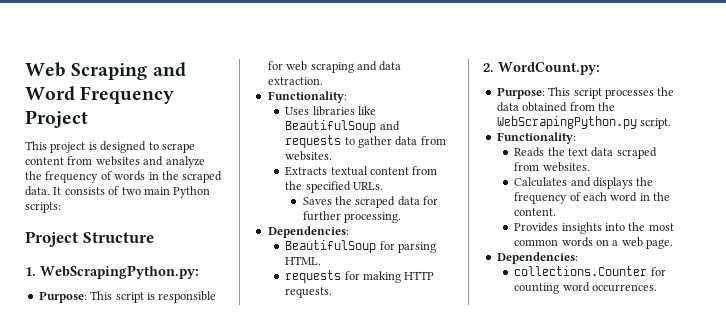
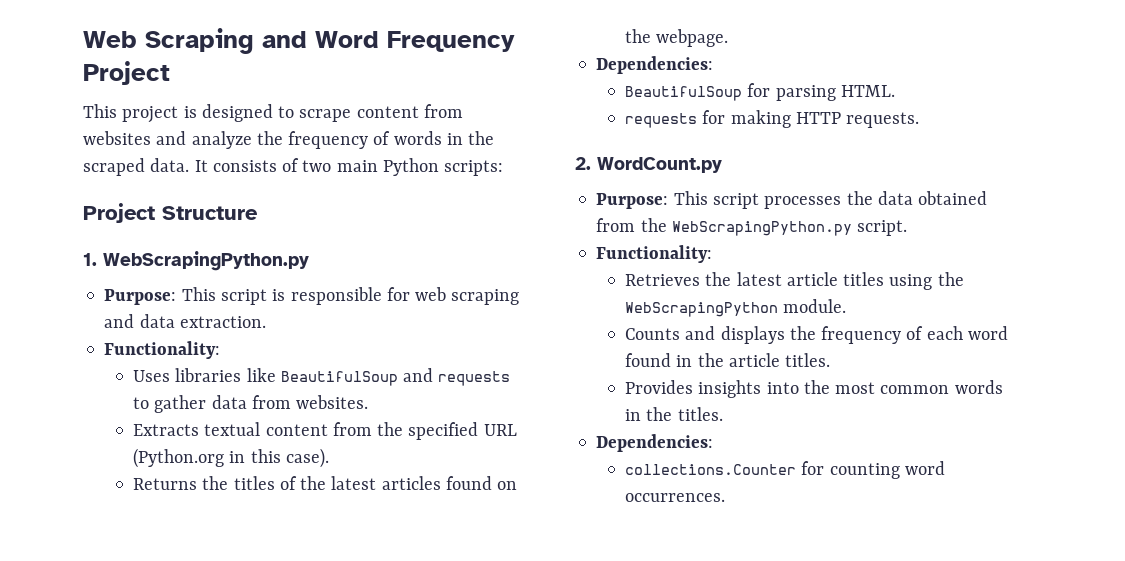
- 1. WebScrapingPython.py:
+ 1. WebScrapingPython.py
- Extracts textual content from the specified URLs.
- Saves the scraped data for further processing.
+ Extracts textual content from the specified URL (Python.org in this case).
+ Returns the titles of the latest articles found on the webpage.
- 2. WordCount.py:
+ 2. WordCount.py
- Reads the text data scraped from websites.
- Calculates and displays the frequency of each word in the content.
+ Retrieves the latest article titles using the WebScrapingPython module.
+ Counts and displays the frequency of each word found in the article titles.
- Provides insights into the most common words on a web page.
+ Provides insights into the most common words in the titles.

